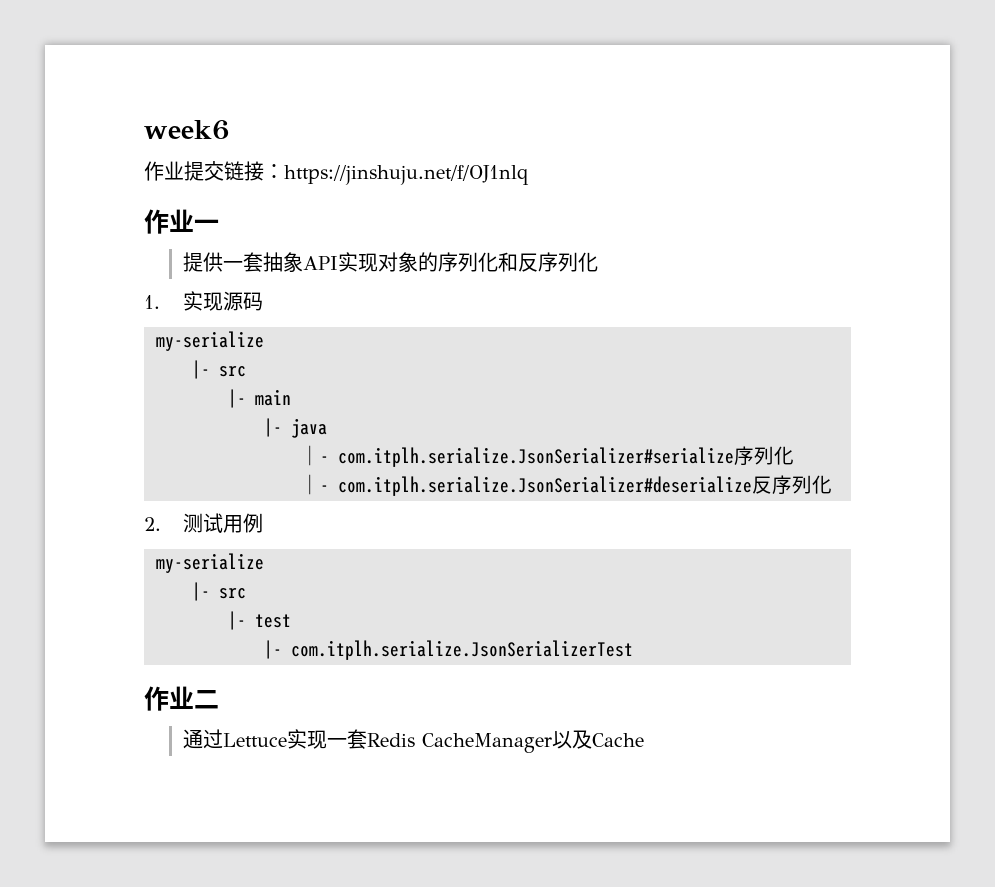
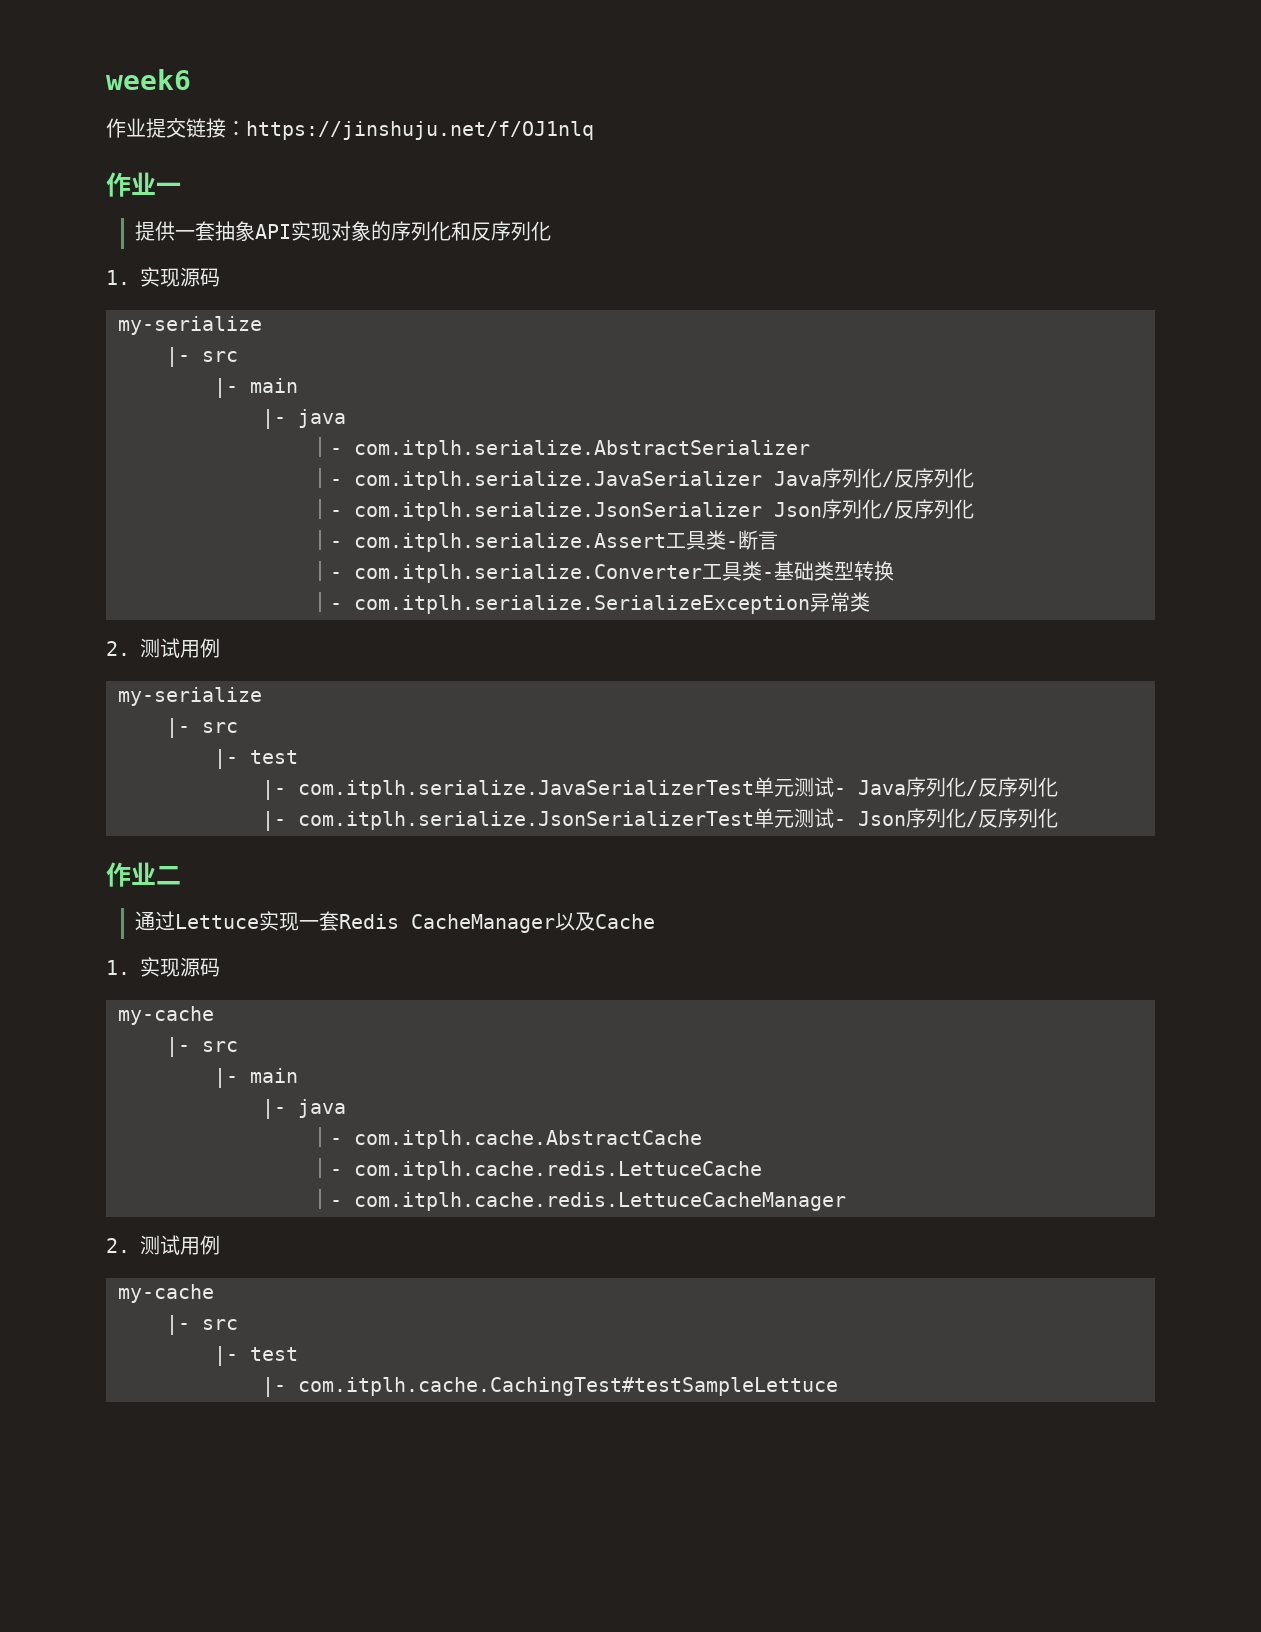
- ｜- com.itplh.serialize.JsonSerializer#serialize序列化
- ｜- com.itplh.serialize.JsonSerializer#deserialize反序列化
+ ｜- com.itplh.serialize.AbstractSerializer
+ ｜- com.itplh.serialize.JavaSerializer Java序列化/反序列化
+ ｜- com.itplh.serialize.JsonSerializer Json序列化/反序列化
+ ｜- com.itplh.serialize.Assert工具类-断言
+ ｜- com.itplh.serialize.Converter工具类-基础类型转换
+ ｜- com.itplh.serialize.SerializeException异常类
- |- com.itplh.serialize.JsonSerializerTest
+ |- com.itplh.serialize.JavaSerializerTest单元测试- Java序列化/反序列化
+ |- com.itplh.serialize.JsonSerializerTest单元测试- Json序列化/反序列化
  通过Lettuce实现一套Redis CacheManager以及Cache
+ 1.实现源码
+ my-cache
+ |- src
+ |- main
+ |- java
+ ｜- com.itplh.cache.AbstractCache
+ ｜- com.itplh.cache.redis.LettuceCache
+ ｜- com.itplh.cache.redis.LettuceCacheManager
+ 2.测试用例
+ my-cache
+ |- src
+ |- test
+ |- com.itplh.cache.CachingTest#testSampleLettuce

